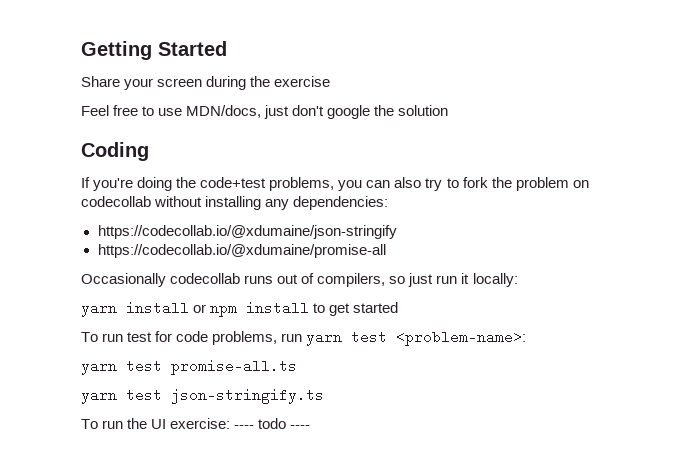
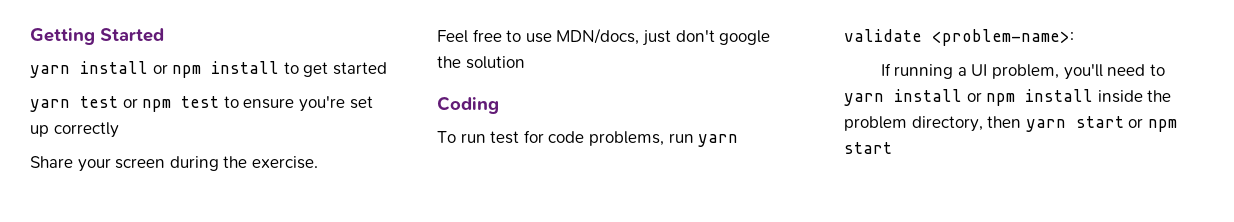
+ yarn install or npm install to get started
+ yarn test or npm test to ensure you're set up correctly
- Share your screen during the exercise
+ Share your screen during the exercise.
- If you're doing the code+test problems, you can also try to fork the problem on codecollab without installing any dependencies:
- https://codecollab.io/@xdumaine/json-stringify
- https://codecollab.io/@xdumaine/promise-all
- Occasionally codecollab runs out of compilers, so just run it locally:
- yarn install or npm install to get started
- To run test for code problems, run yarn test <problem-name>:
+ To run test for code problems, run yarn validate <problem-name>:
- yarn test promise-all.ts
- yarn test json-stringify.ts
- To run the UI exercise: ---- todo ----
+ If running a UI problem, you'll need to yarn install or npm install inside the problem directory, then yarn start or npm start

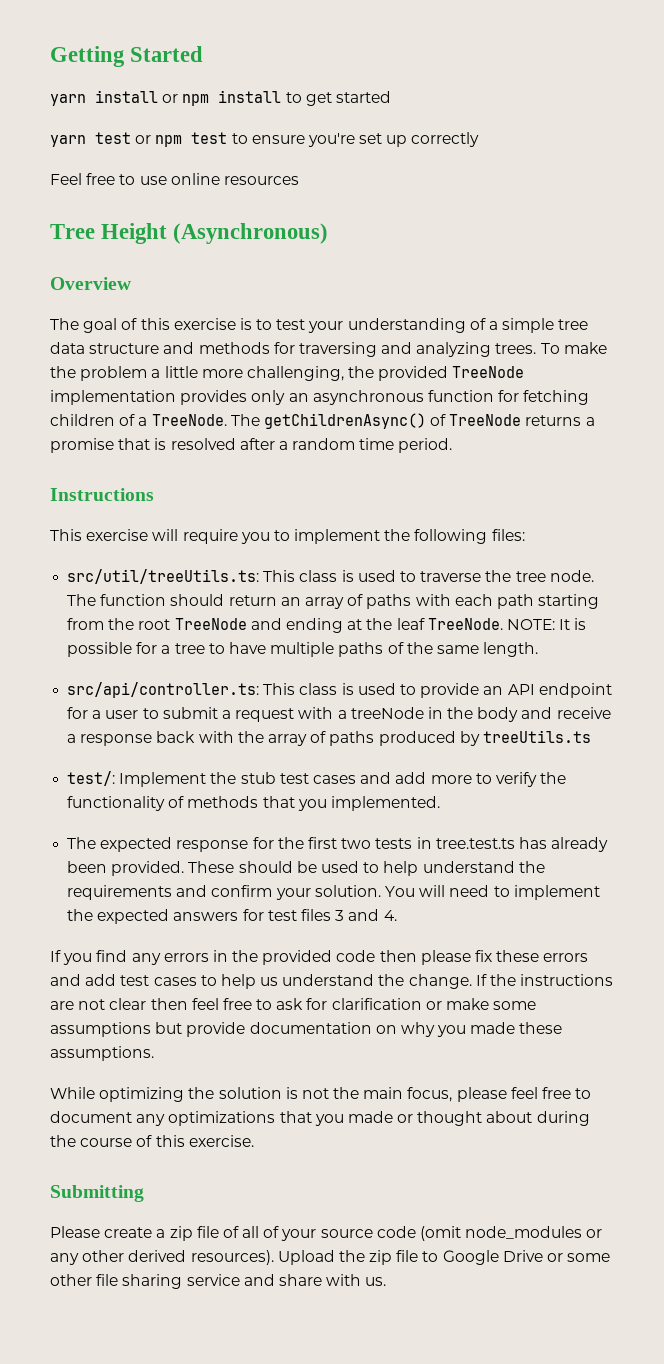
- Share your screen during the exercise.
- Feel free to use MDN/docs, just don't google the solution
- Coding
- To run test for code problems, run yarn validate <problem-name>:
- If running a UI problem, you'll need to yarn install or npm install inside the problem directory, then yarn start or npm start
+ Feel free to use online resources
+ Tree Height (Asynchronous)
+ Overview
+ The goal of this exercise is to test your understanding of a simple tree data structure and methods for traversing and analyzing trees. To make the problem a little more challenging, the provided TreeNode implementation provides only an asynchronous function for fetching children of a TreeNode. The getChildrenAsync() of TreeNode returns a promise that is resolved after a random time period.
+ Instructions
+ This exercise will require you to implement the following files:
+ src/util/treeUtils.ts: This class is used to traverse the tree node. The function should return an array of paths with each path starting from the root TreeNode and ending at the leaf TreeNode. NOTE: It is possible for a tree to have multiple paths of the same length.
+ src/api/controller.ts: This class is used to provide an API endpoint for a user to submit a request with a treeNode in the body and receive a response back with the array of paths produced by treeUtils.ts
+ test/: Implement the stub test cases and add more to verify the functionality of methods that you implemented.
+ The expected response for the first two tests in tree.test.ts has already been provided. These should be used to help understand the requirements and confirm your solution. You will need to implement the expected answers for test files 3 and 4.
+ If you find any errors in the provided code then please fix these errors and add test cases to help us understand the change. If the instructions are not clear then feel free to ask for clarification or make some assumptions but provide documentation on why you made these assumptions.
+ While optimizing the solution is not the main focus, please feel free to document any optimizations that you made or thought about during the course of this exercise.
+ Submitting
+ Please create a zip file of all of your source code (omit node_modules or any other derived resources). Upload the zip file to Google Drive or some other file sharing service and share with us.

